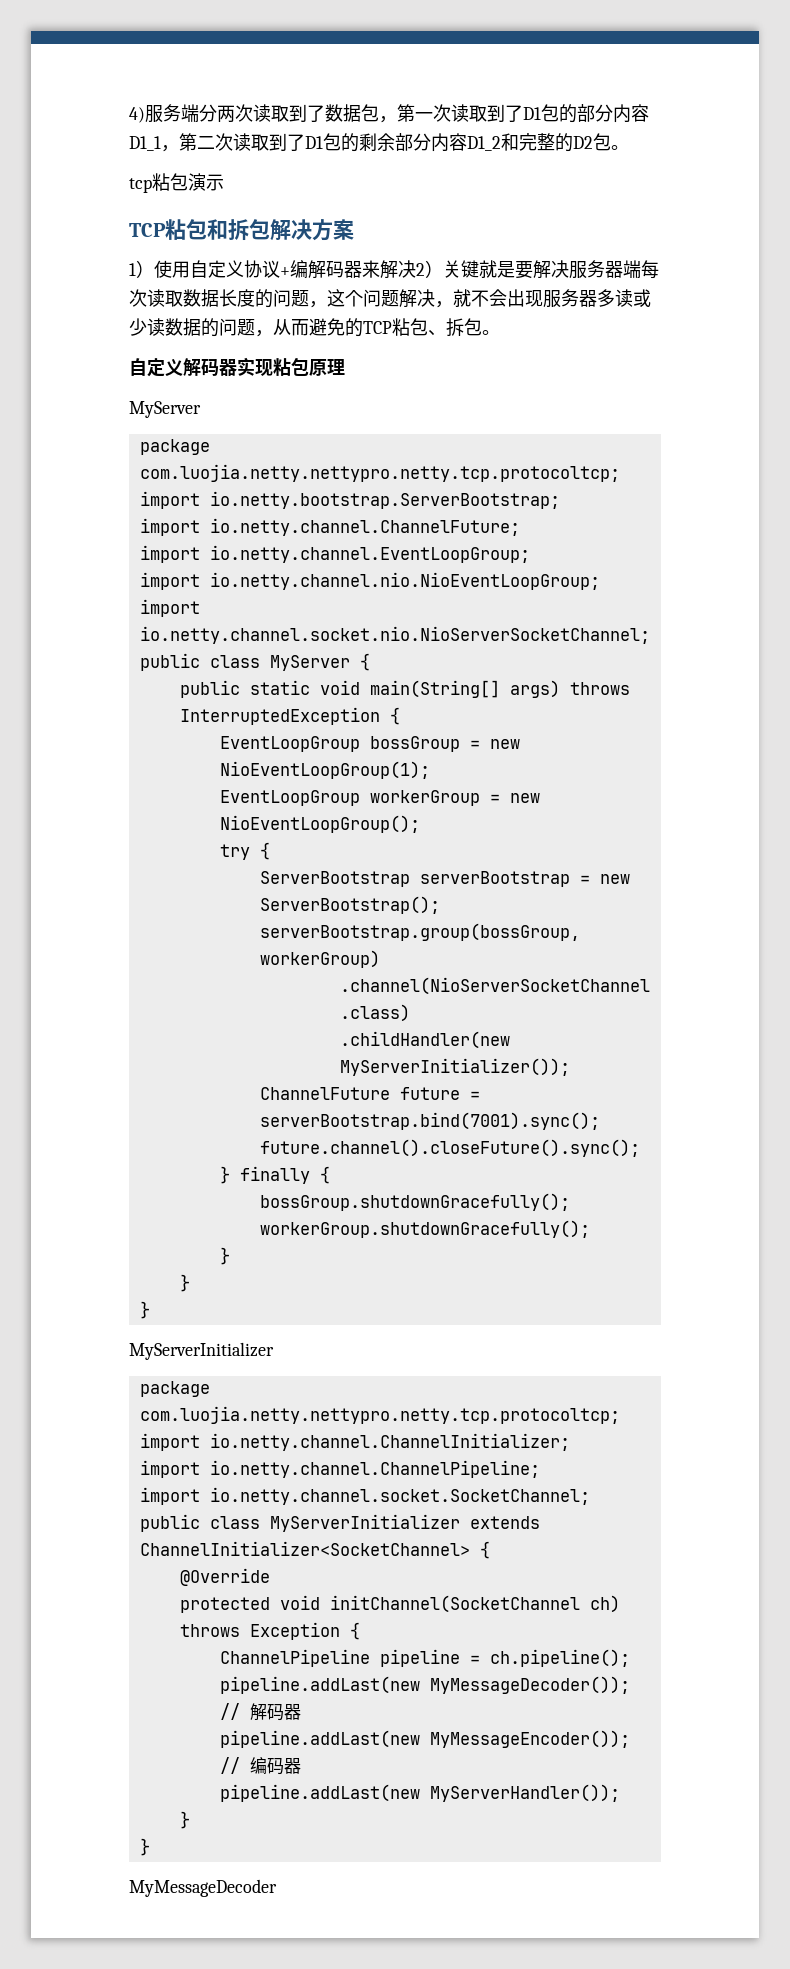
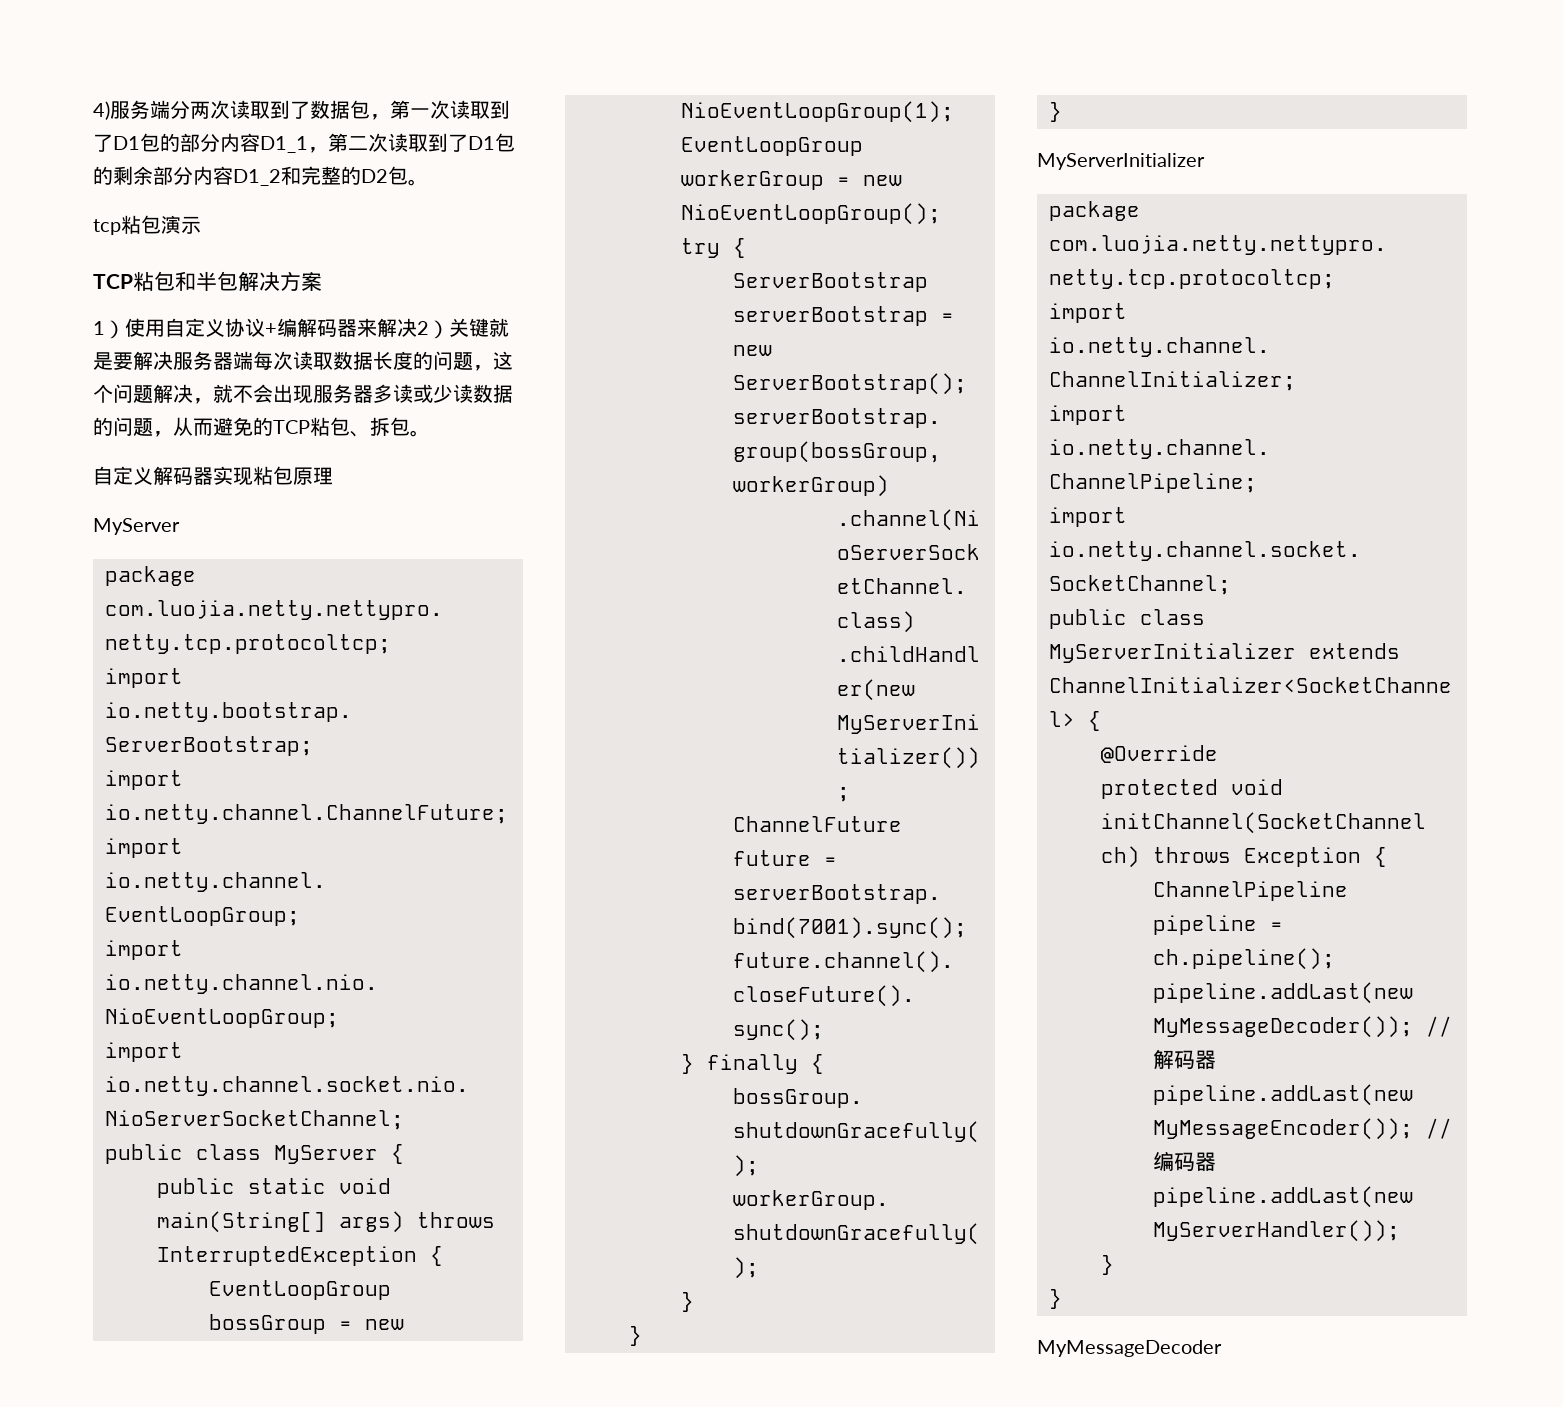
- TCP粘包和拆包解决方案
+ TCP粘包和半包解决方案

